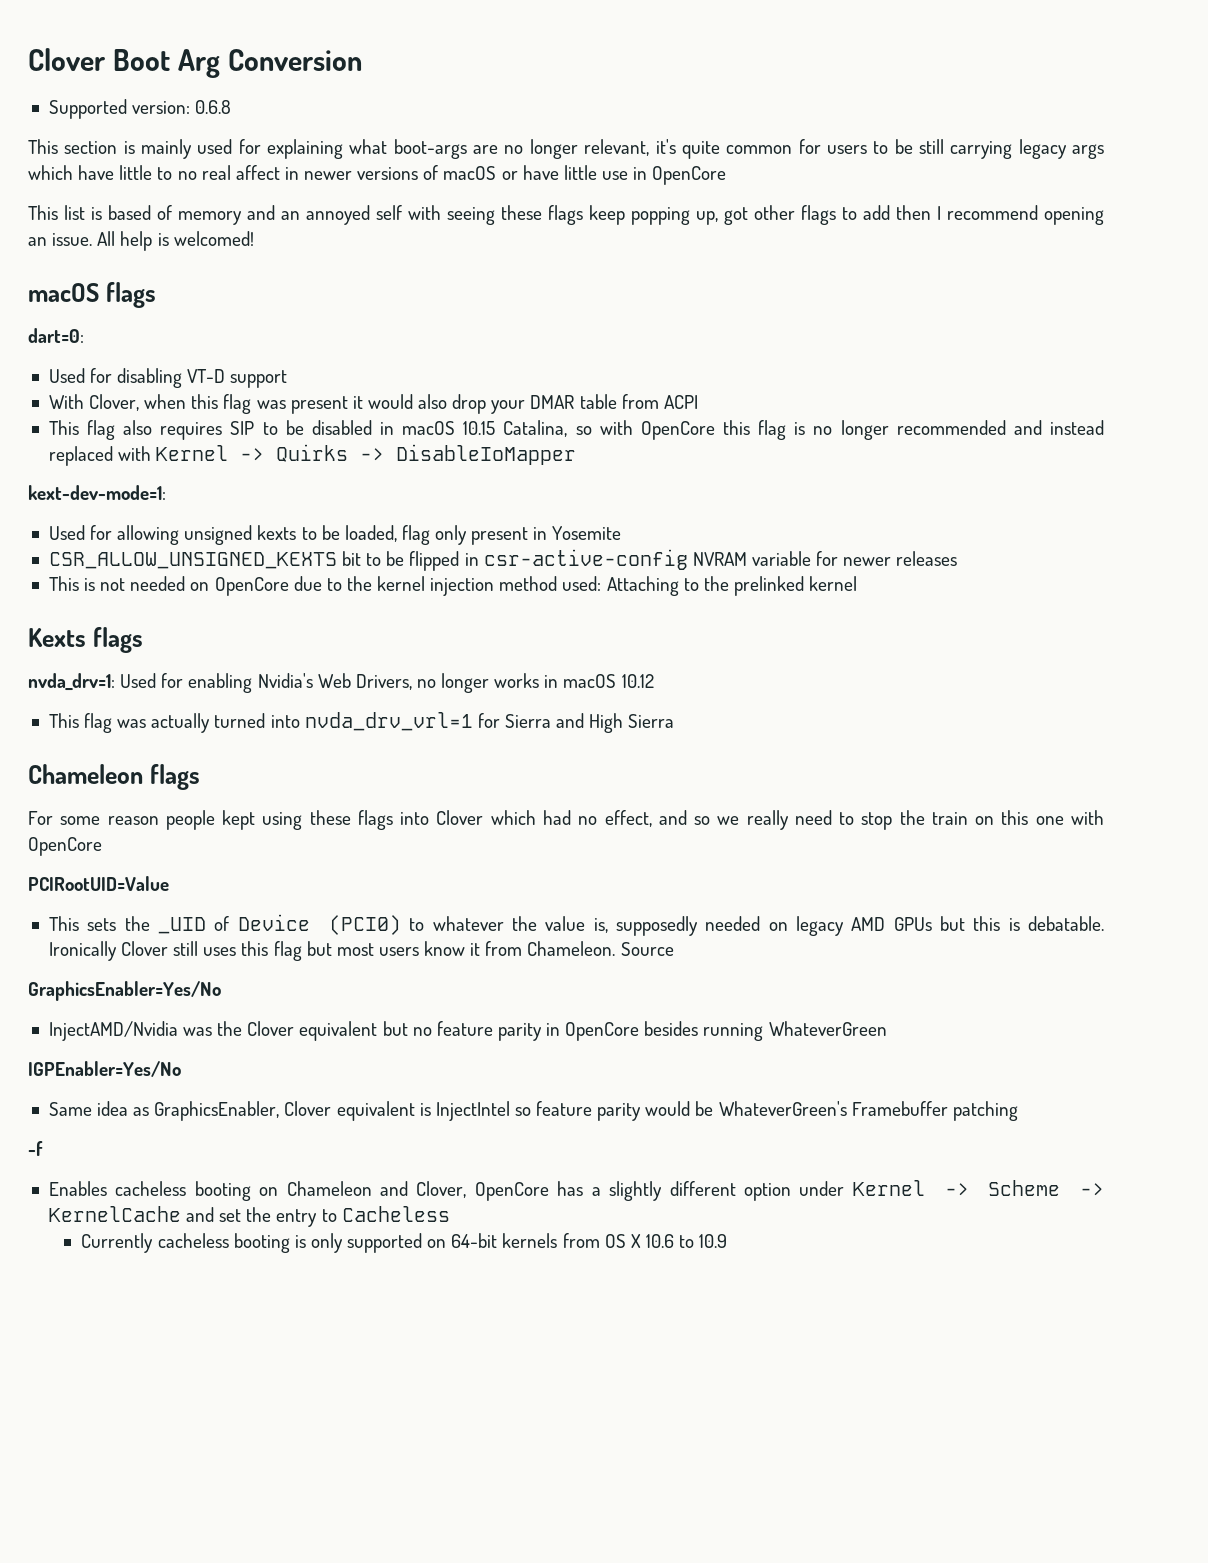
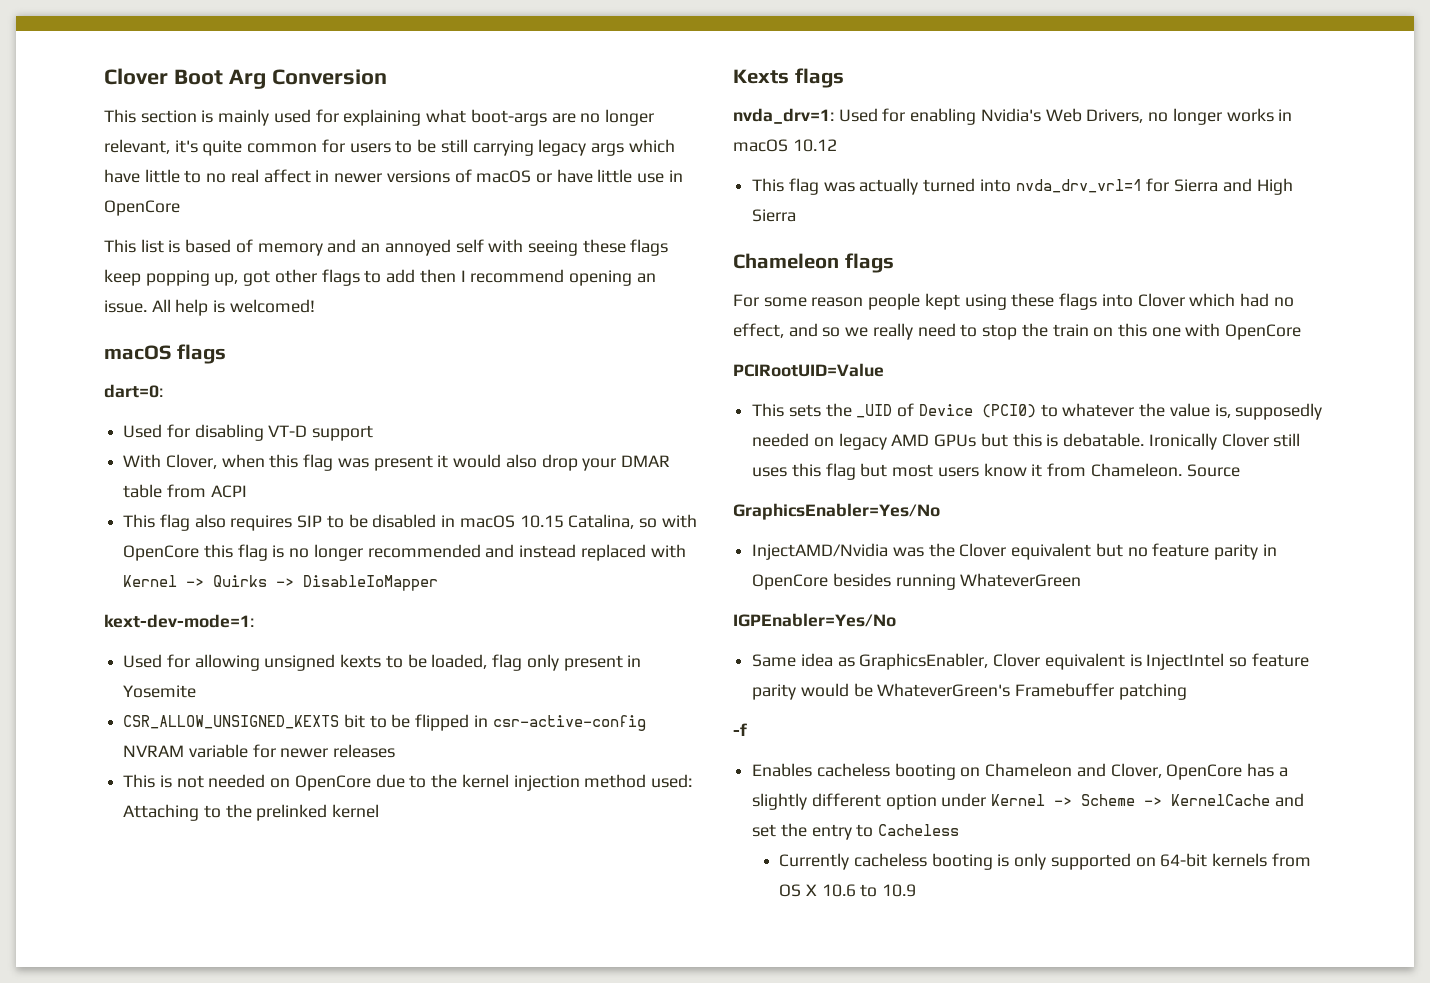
- Supported version: 0.6.8

